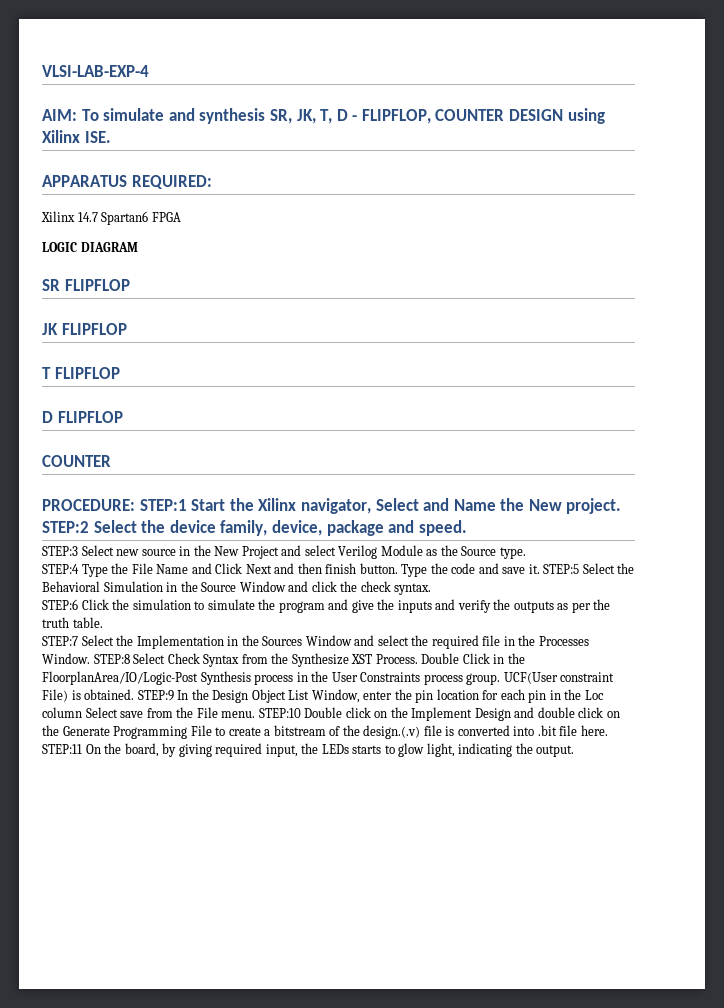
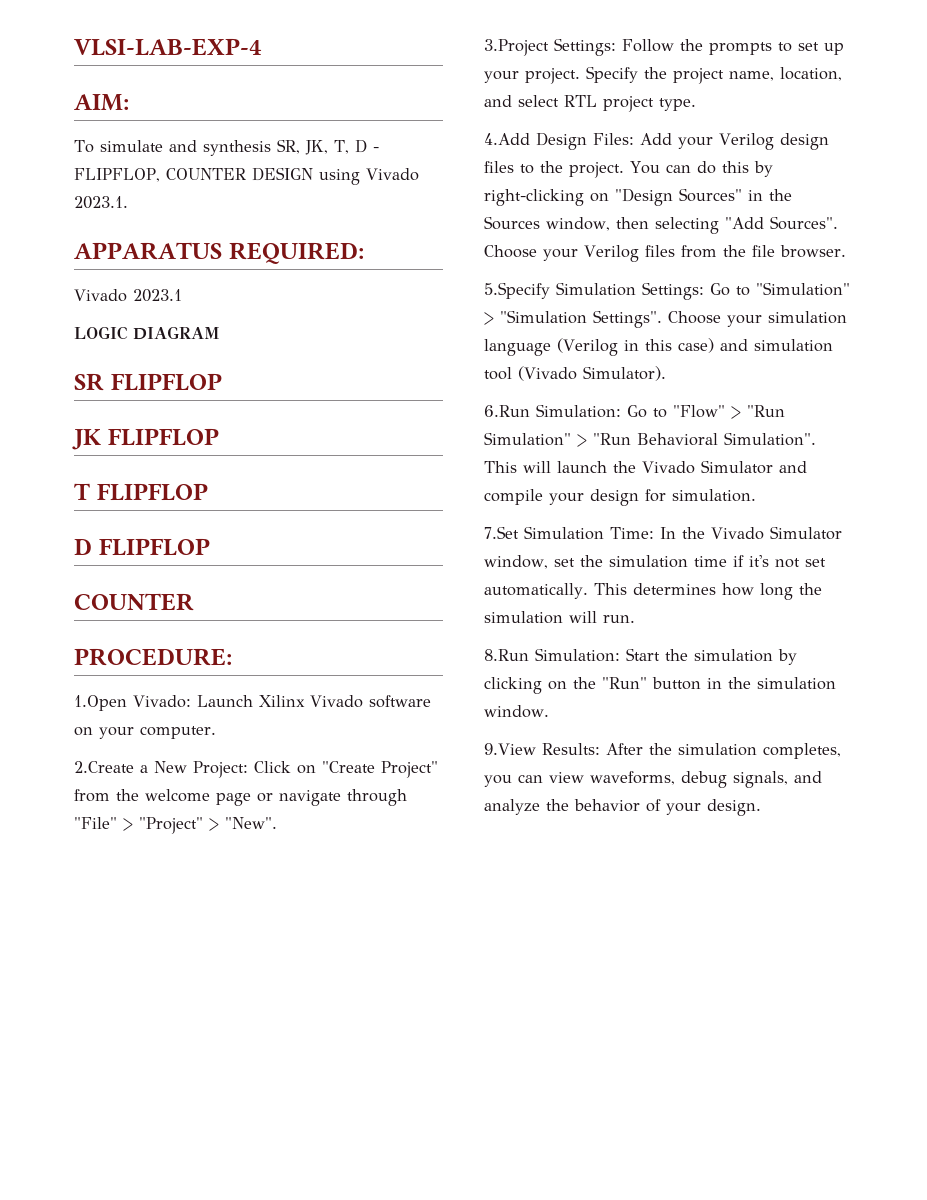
- AIM: To simulate and synthesis SR, JK, T, D - FLIPFLOP, COUNTER DESIGN using Xilinx ISE.
+ AIM:
+ To simulate and synthesis SR, JK, T, D - FLIPFLOP, COUNTER DESIGN using Vivado 2023.1.
- Xilinx 14.7 Spartan6 FPGA
+ Vivado 2023.1
- PROCEDURE: STEP:1 Start the Xilinx navigator, Select and Name the New project. STEP:2 Select the device family, device, package and speed.
- STEP:3 Select new source in the New Project and select Verilog Module as the Source type.
- STEP:4 Type the File Name and Click Next and then finish button. Type the code and save it. STEP:5 Select the Behavioral Simulation in the Source Window and click the check syntax.
- STEP:6 Click the simulation to simulate the program and give the inputs and verify the outputs as per the truth table.
- STEP:7 Select the Implementation in the Sources Window and select the required file in the Processes Window. STEP:8 Select Check Syntax from the Synthesize XST Process. Double Click in the FloorplanArea/IO/Logic-Post Synthesis process in the User Constraints process group. UCF(User constraint File) is obtained. STEP:9 In the Design Object List Window, enter the pin location for each pin in the Loc column Select save from the File menu. STEP:10 Double click on the Implement Design and double click on the Generate Programming File to create a bitstream of the design.(.v) file is converted into .bit file here. STEP:11 On the board, by giving required input, the LEDs starts to glow light, indicating the output.
+ PROCEDURE:
+ 1.Open Vivado: Launch Xilinx Vivado software on your computer.
+ 2.Create a New Project: Click on "Create Project" from the welcome page or navigate through "File" > "Project" > "New".
+ 3.Project Settings: Follow the prompts to set up your project. Specify the project name, location, and select RTL project type.
+ 4.Add Design Files: Add your Verilog design files to the project. You can do this by right-clicking on "Design Sources" in the Sources window, then selecting "Add Sources". Choose your Verilog files from the file browser.
+ 5.Specify Simulation Settings: Go to "Simulation" > "Simulation Settings". Choose your simulation language (Verilog in this case) and simulation tool (Vivado Simulator).
+ 6.Run Simulation: Go to "Flow" > "Run Simulation" > "Run Behavioral Simulation". This will launch the Vivado Simulator and compile your design for simulation.
+ 7.Set Simulation Time: In the Vivado Simulator window, set the simulation time if it's not set automatically. This determines how long the simulation will run.
+ 8.Run Simulation: Start the simulation by clicking on the "Run" button in the simulation window.
+ 9.View Results: After the simulation completes, you can view waveforms, debug signals, and analyze the behavior of your design.

